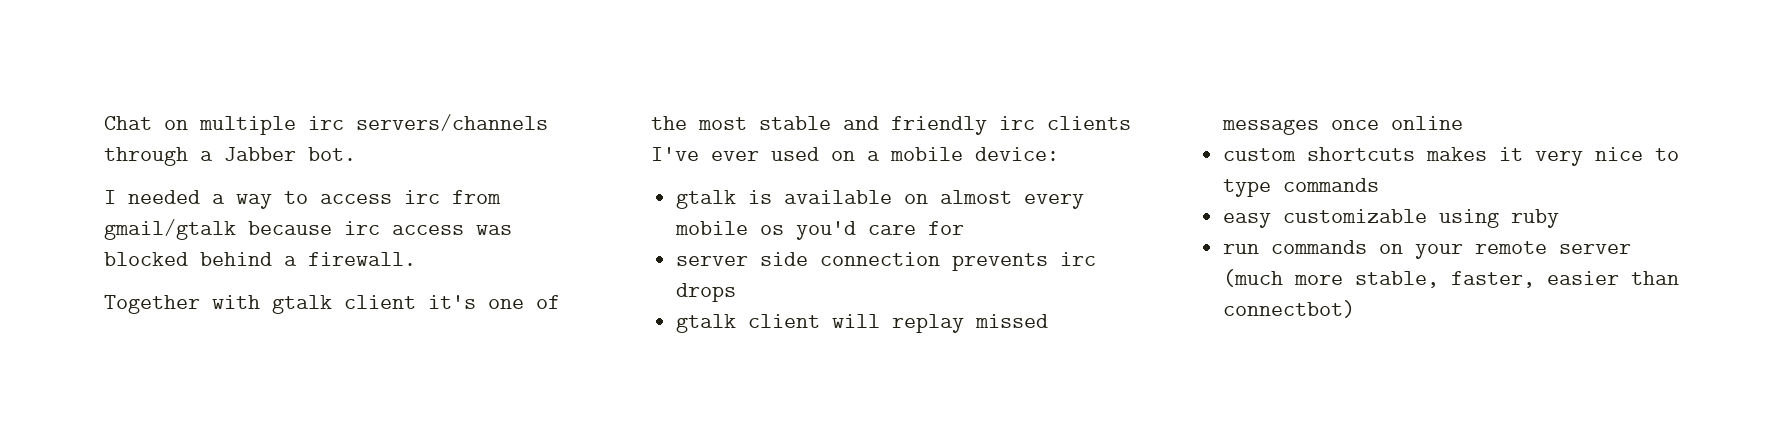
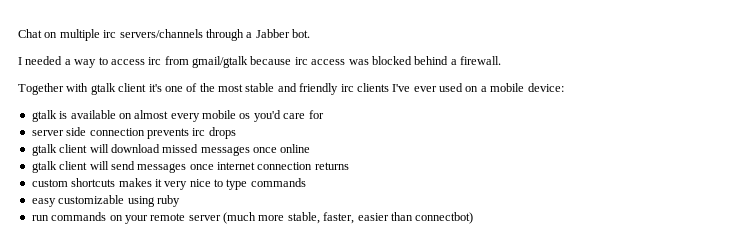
- gtalk client will replay missed messages once online
+ gtalk client will download missed messages once online
+ gtalk client will send messages once internet connection returns

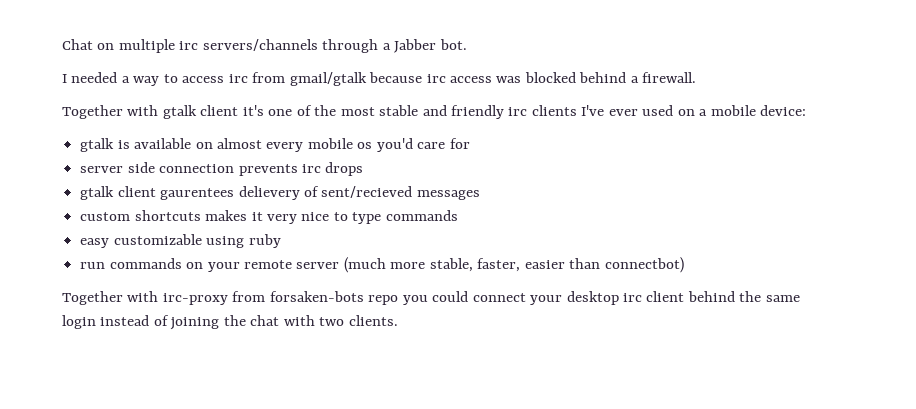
- gtalk client will download missed messages once online
- gtalk client will send messages once internet connection returns
+ gtalk client gaurentees delievery of sent/recieved messages
+ Together with irc-proxy from forsaken-bots repo you could connect your desktop irc client behind the same login instead of joining the chat with two clients.

